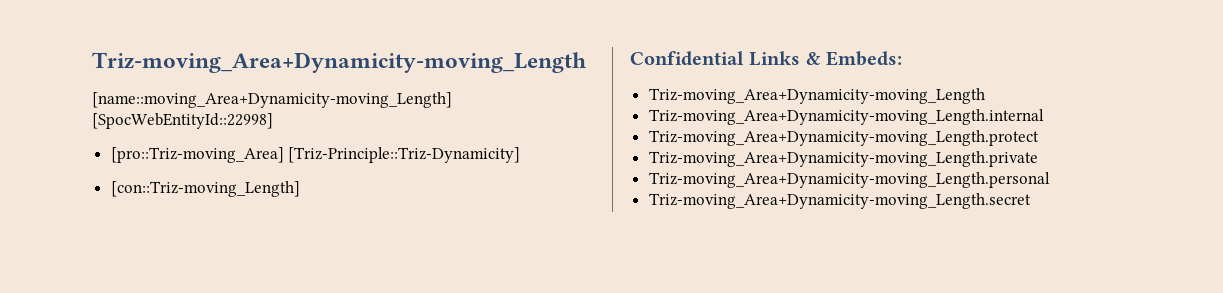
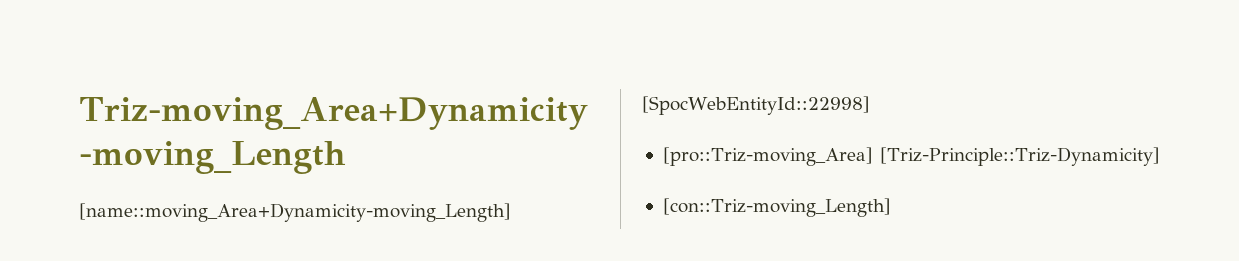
- Confidential Links & Embeds:
- Triz-moving_Area+Dynamicity-moving_Length
- Triz-moving_Area+Dynamicity-moving_Length.internal
- Triz-moving_Area+Dynamicity-moving_Length.protect
- Triz-moving_Area+Dynamicity-moving_Length.private
- Triz-moving_Area+Dynamicity-moving_Length.personal
- Triz-moving_Area+Dynamicity-moving_Length.secret

